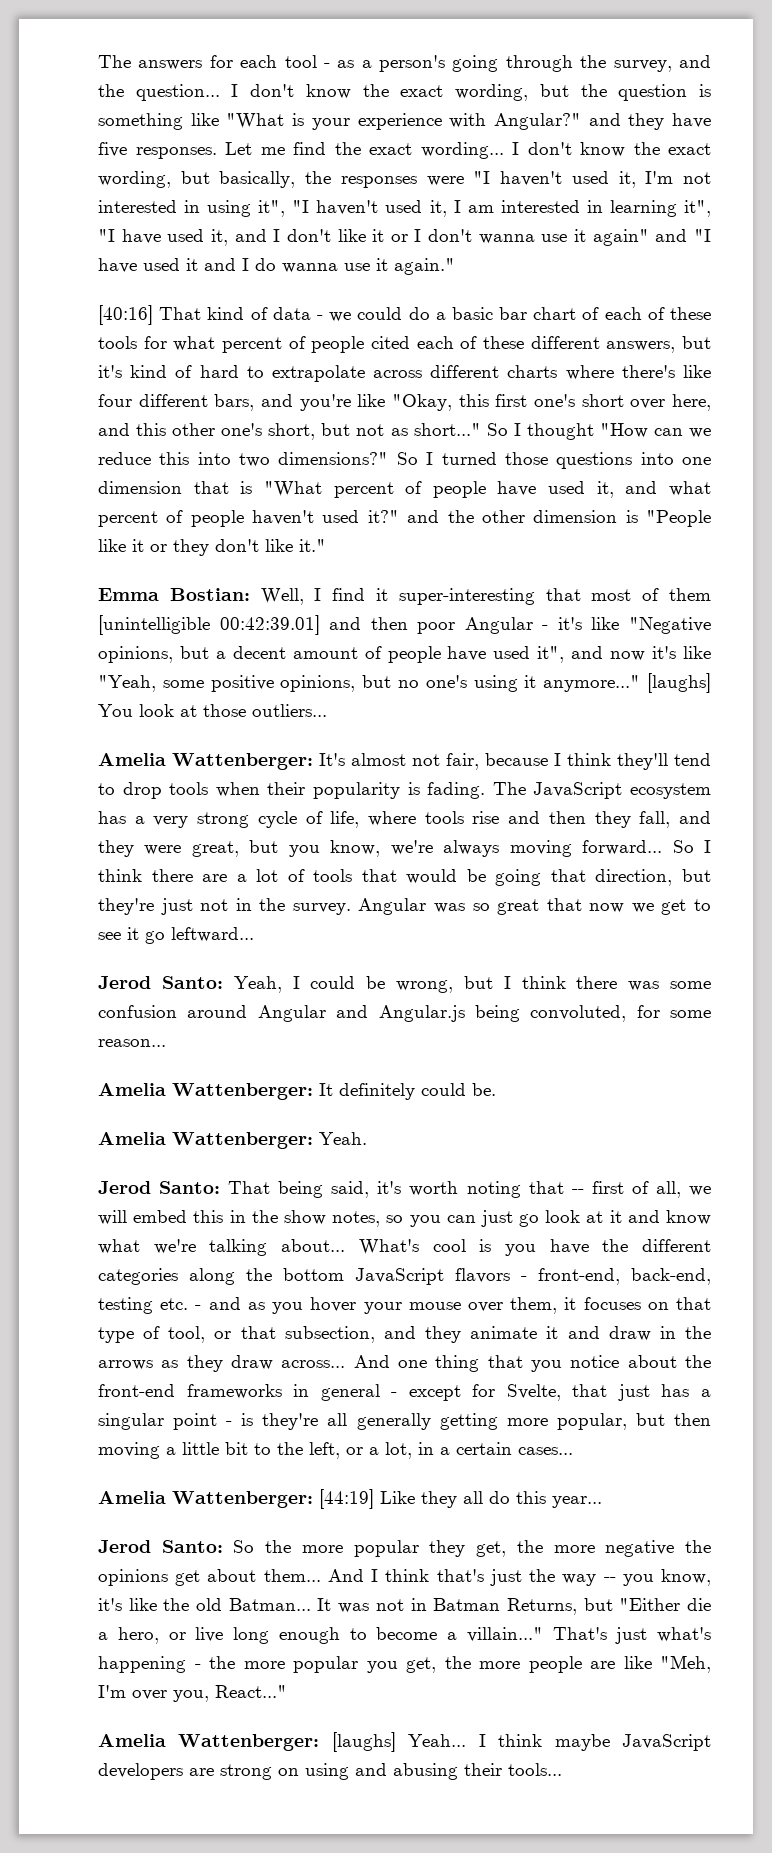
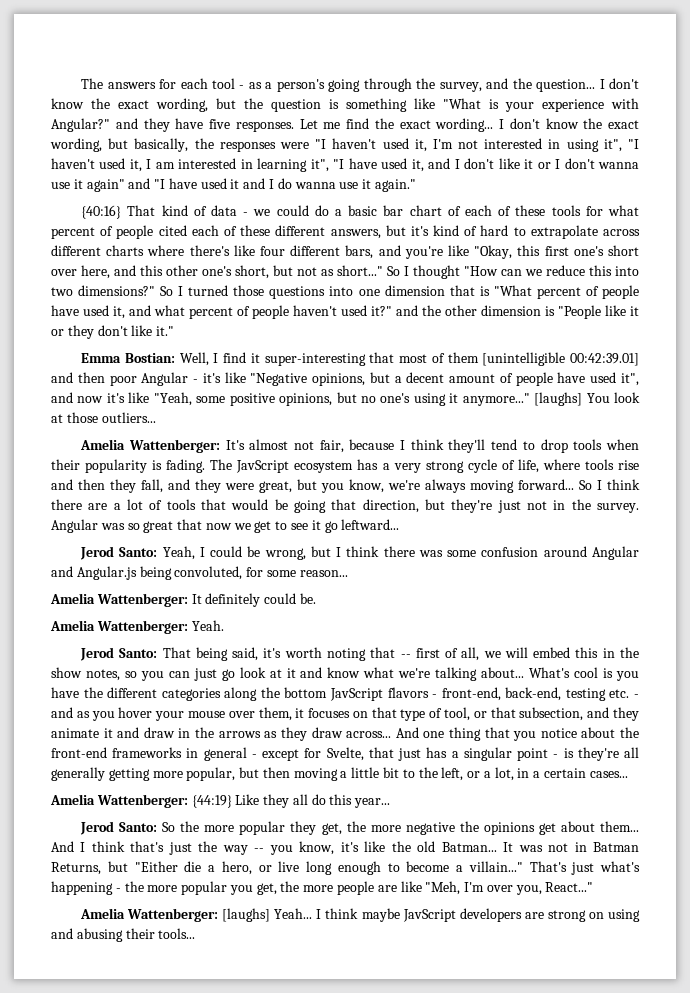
- [40:16] That kind of data - we could do a basic bar chart of each of these tools for what percent of people cited each of these different answers, but it's kind of hard to extrapolate across different charts where there's like four different bars, and you're like "Okay, this first one's short over here, and this other one's short, but not as short..."
+ {40:16} That kind of data - we could do a basic bar chart of each of these tools for what percent of people cited each of these different answers, but it's kind of hard to extrapolate across different charts where there's like four different bars, and you're like "Okay, this first one's short over here, and this other one's short, but not as short..."
- The JavaScript ecosystem has a very strong cycle of life, where tools rise and then they fall, and they were great, but you know, we're always moving forward...
+ The JavScript ecosystem has a very strong cycle of life, where tools rise and then they fall, and they were great, but you know, we're always moving forward...
- What's cool is you have the different categories along the bottom JavaScript flavors - front-end, back-end, testing etc. - and as you hover your mouse over them, it focuses on that type of tool, or that subsection, and they animate it and draw in the arrows as they draw across...
+ What's cool is you have the different categories along the bottom JavScript flavors - front-end, back-end, testing etc. - and as you hover your mouse over them, it focuses on that type of tool, or that subsection, and they animate it and draw in the arrows as they draw across...
- Amelia Wattenberger: [44:19] Like they all do this year...
+ Amelia Wattenberger: {44:19} Like they all do this year...
- I think maybe JavaScript developers are strong on using and abusing their tools...
+ I think maybe JavScript developers are strong on using and abusing their tools...

